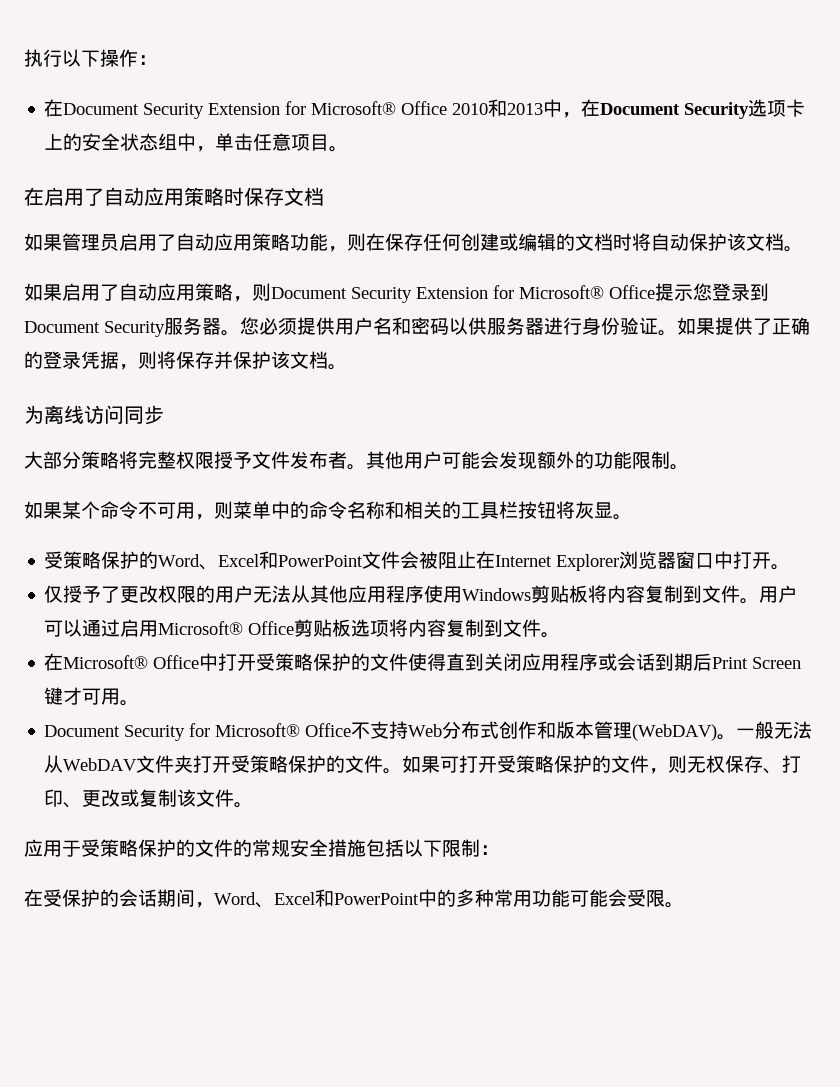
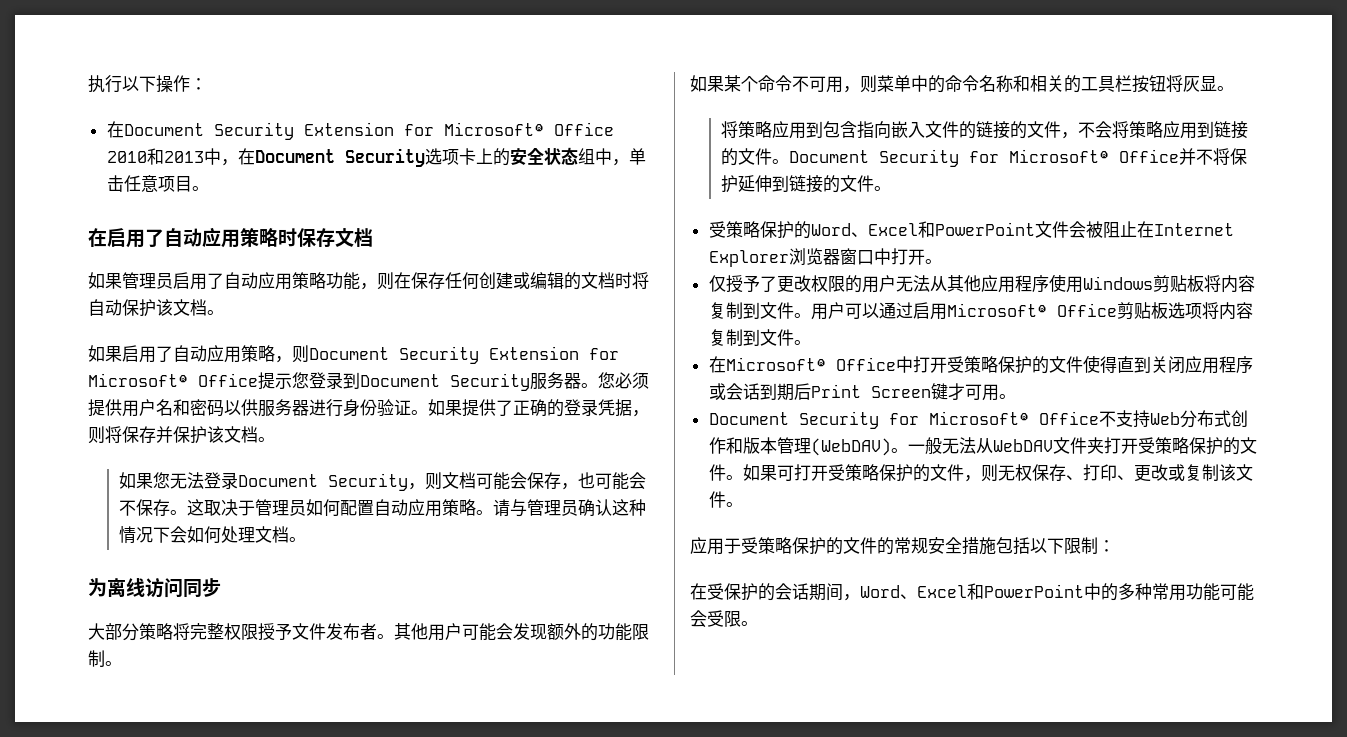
+ 如果您无法登录Document Security，则文档可能会保存，也可能会不保存。这取决于管理员如何配置自动应用策略。请与管理员确认这种情况下会如何处理文档。
+ 将策略应用到包含指向嵌入文件的链接的文件，不会将策略应用到链接的文件。Document Security for Microsoft® Office并不将保护延伸到链接的文件。

